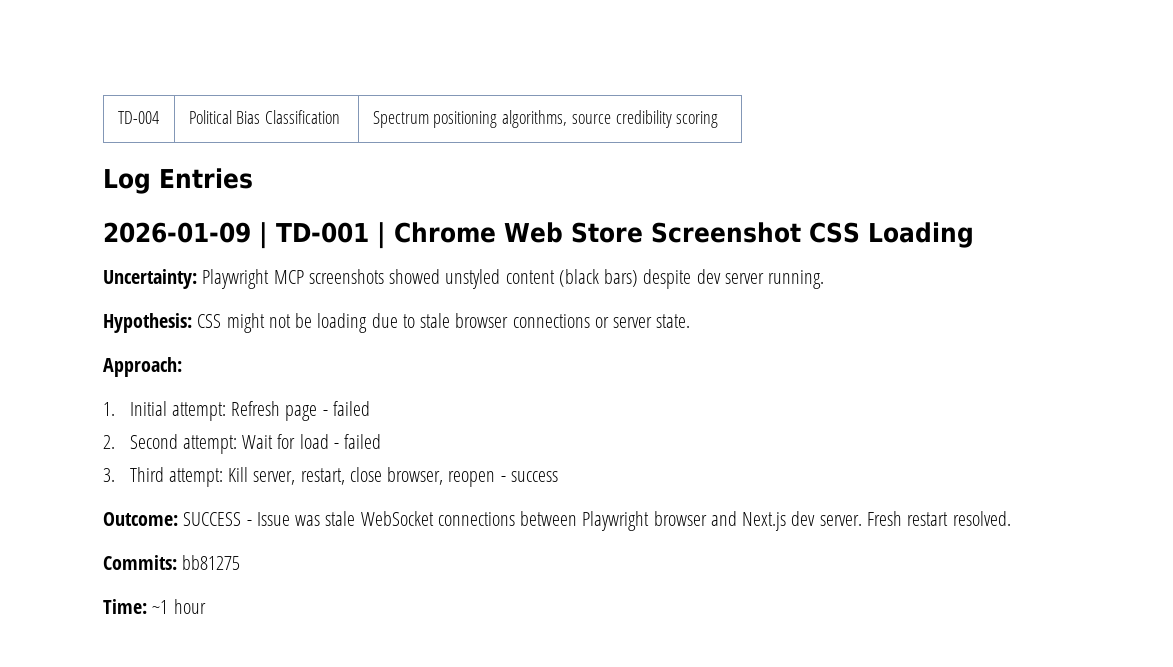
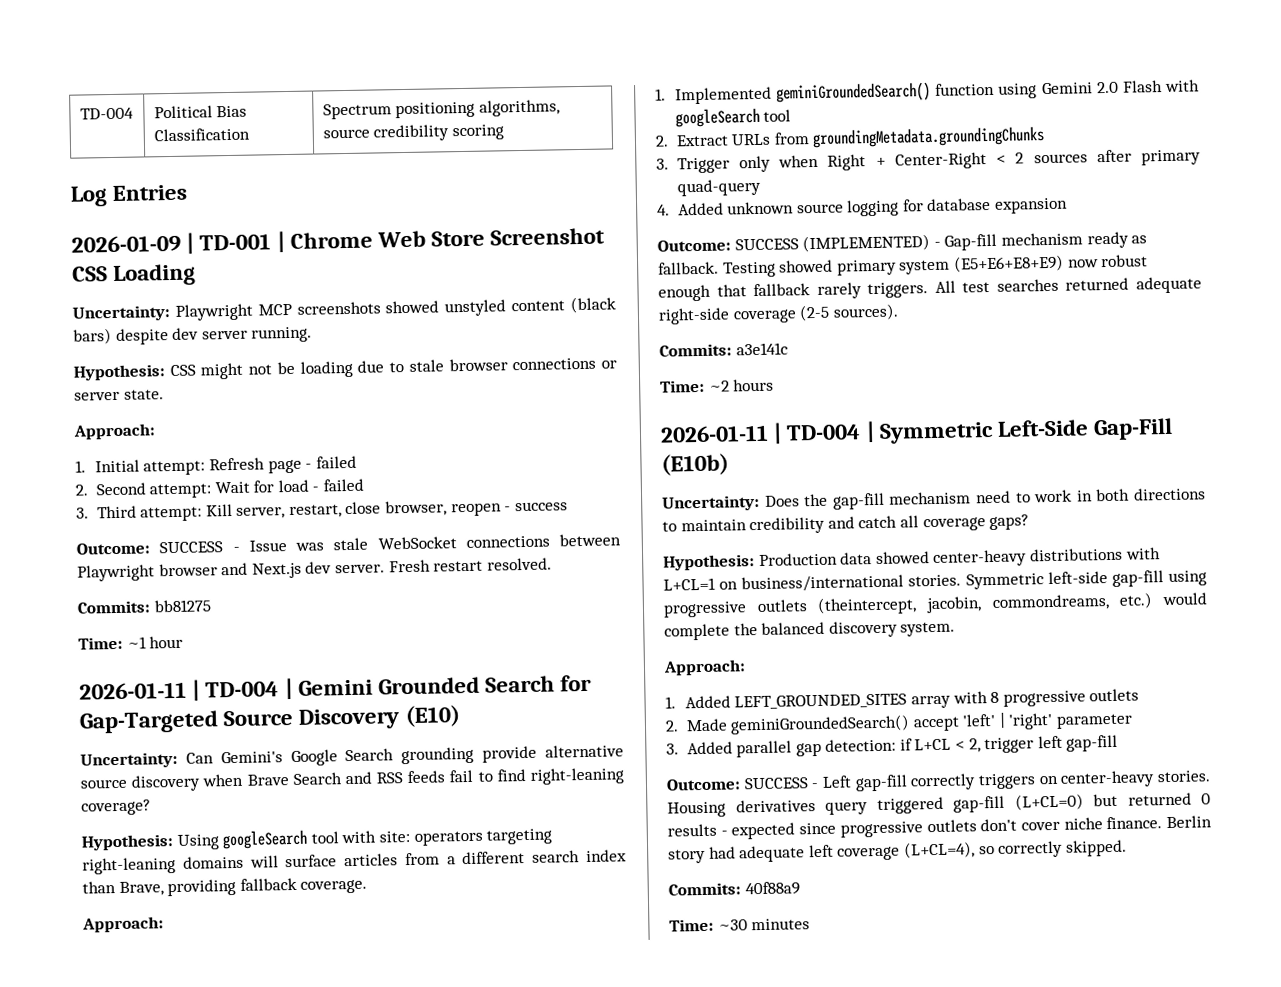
+ 2026-01-11 | TD-004 | Gemini Grounded Search for Gap-Targeted Source Discovery (E10)
+ Uncertainty: Can Gemini's Google Search grounding provide alternative source discovery when Brave Search and RSS feeds fail to find right-leaning coverage?
+ Hypothesis: Using googleSearch tool with site: operators targeting right-leaning domains will surface articles from a different search index than Brave, providing fallback coverage.
+ Approach:
+ 1. Implemented geminiGroundedSearch() function using Gemini 2.0 Flash with googleSearch tool
+ 2. Extract URLs from groundingMetadata.groundingChunks
+ 3. Trigger only when Right + Center-Right < 2 sources after primary quad-query
+ 4. Added unknown source logging for database expansion
+ Outcome: SUCCESS (IMPLEMENTED) - Gap-fill mechanism ready as fallback. Testing showed primary system (E5+E6+E8+E9) now robust enough that fallback rarely triggers. All test searches returned adequate right-side coverage (2-5 sources).
+ Commits: a3e141c
+ Time: ~2 hours
+ 2026-01-11 | TD-004 | Symmetric Left-Side Gap-Fill (E10b)
+ Uncertainty: Does the gap-fill mechanism need to work in both directions to maintain credibility and catch all coverage gaps?
+ Hypothesis: Production data showed center-heavy distributions with L+CL=1 on business/international stories. Symmetric left-side gap-fill using progressive outlets (theintercept, jacobin, commondreams, etc.) would complete the balanced discovery system.
+ Approach:
+ 1. Added LEFT_GROUNDED_SITES array with 8 progressive outlets
+ 2. Made geminiGroundedSearch() accept 'left' | 'right' parameter
+ 3. Added parallel gap detection: if L+CL < 2, trigger left gap-fill
+ Outcome: SUCCESS - Left gap-fill correctly triggers on center-heavy stories. Housing derivatives query triggered gap-fill (L+CL=0) but returned 0 results - expected since progressive outlets don't cover niche finance. Berlin story had adequate left coverage (L+CL=4), so correctly skipped.
+ Commits: 40f88a9
+ Time: ~30 minutes

